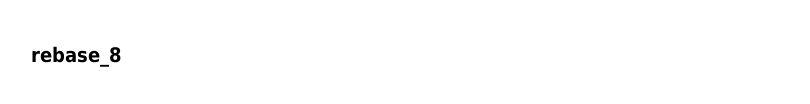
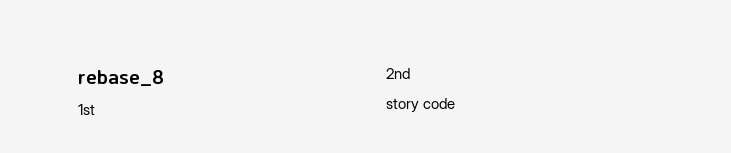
+ 1st
+ 2nd
+ story code

